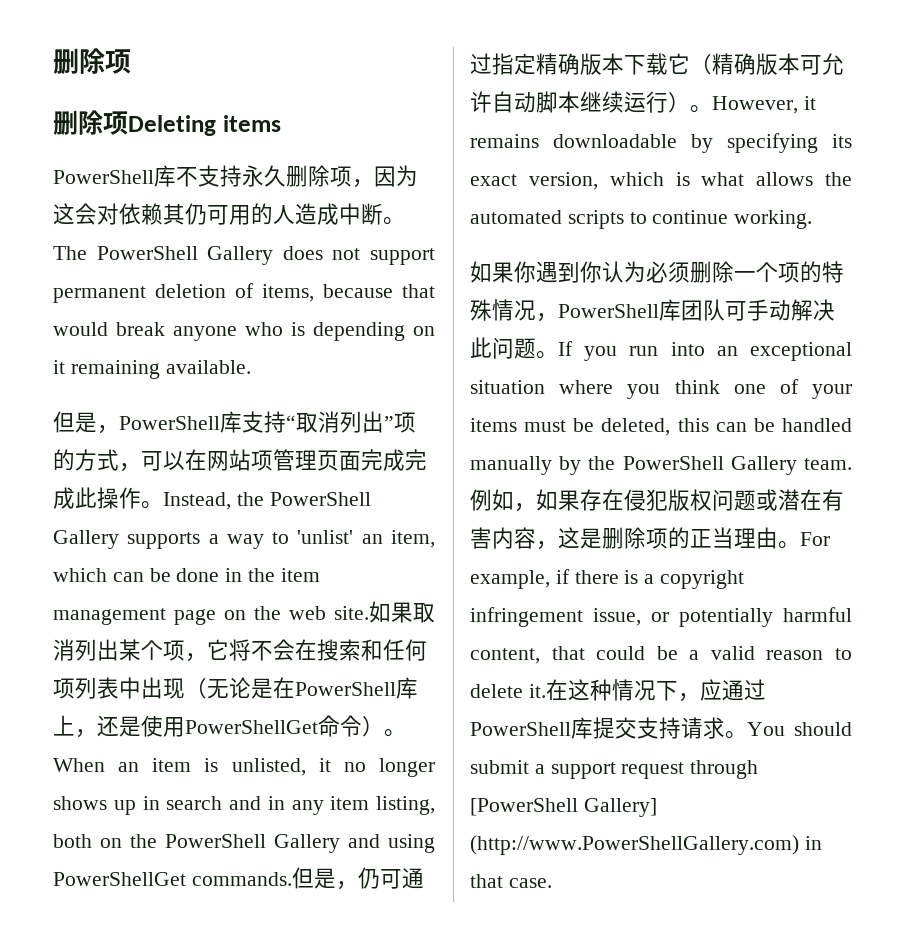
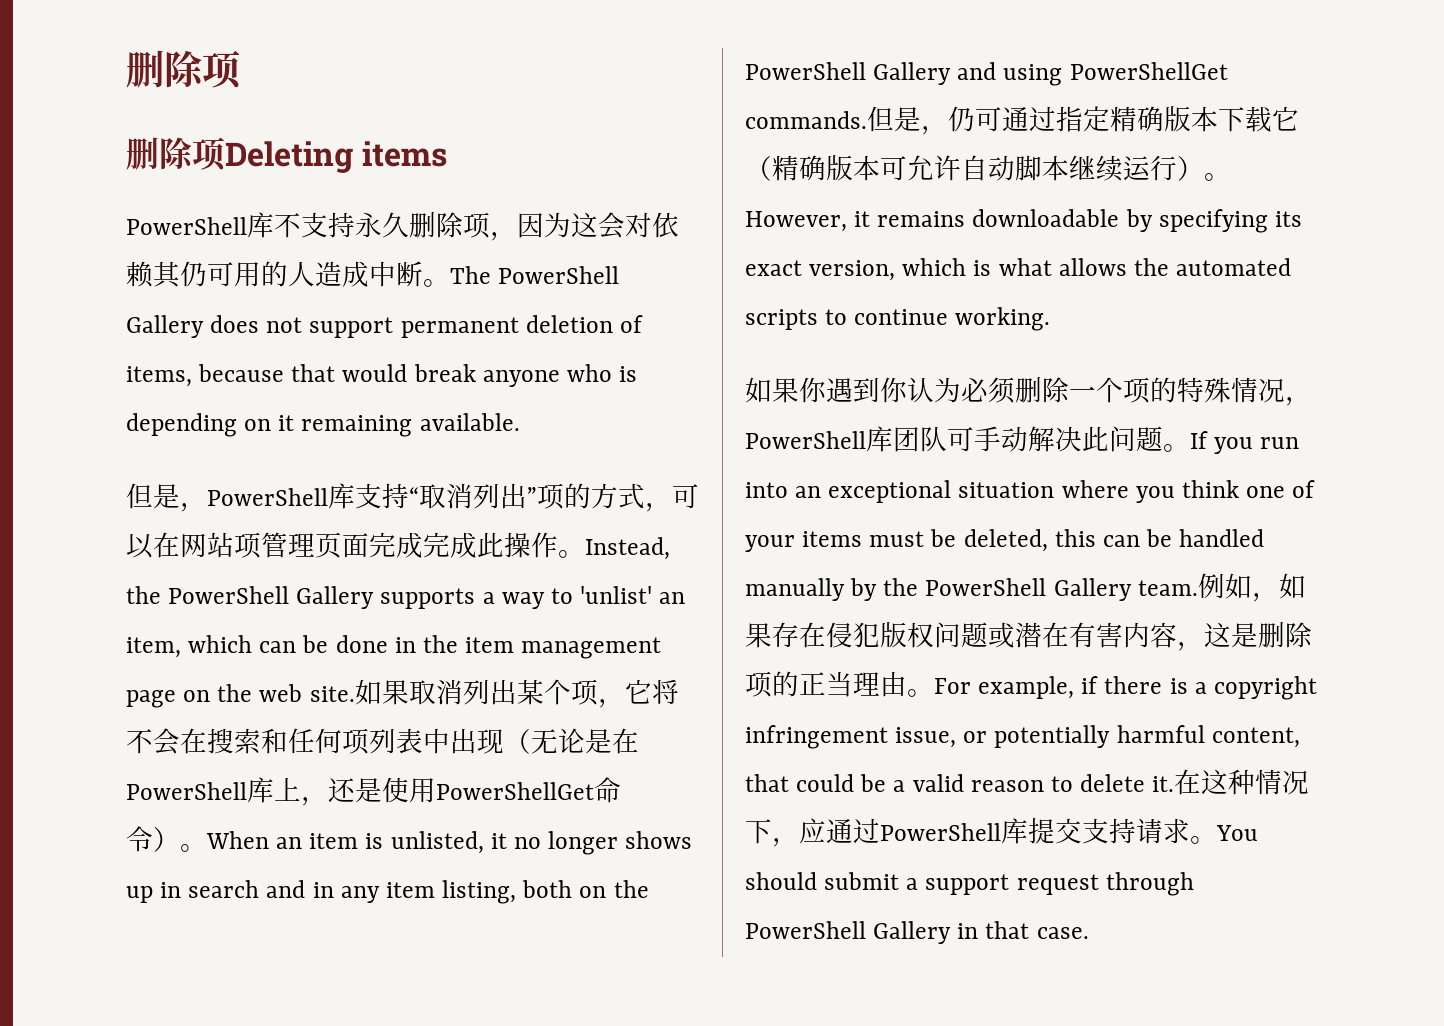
- You should submit a support request through [PowerShell Gallery] (http://www.PowerShellGallery.com) in that case.
+ You should submit a support request through PowerShell Gallery in that case.

